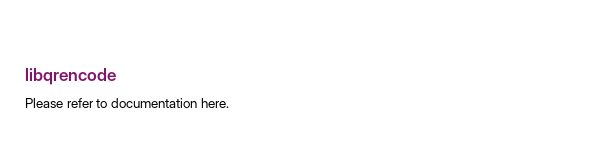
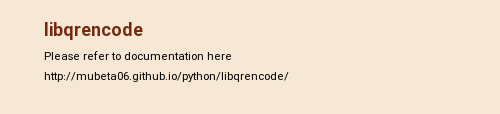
- Please refer to documentation here.
+ Please refer to documentation here http://mubeta06.github.io/python/libqrencode/

